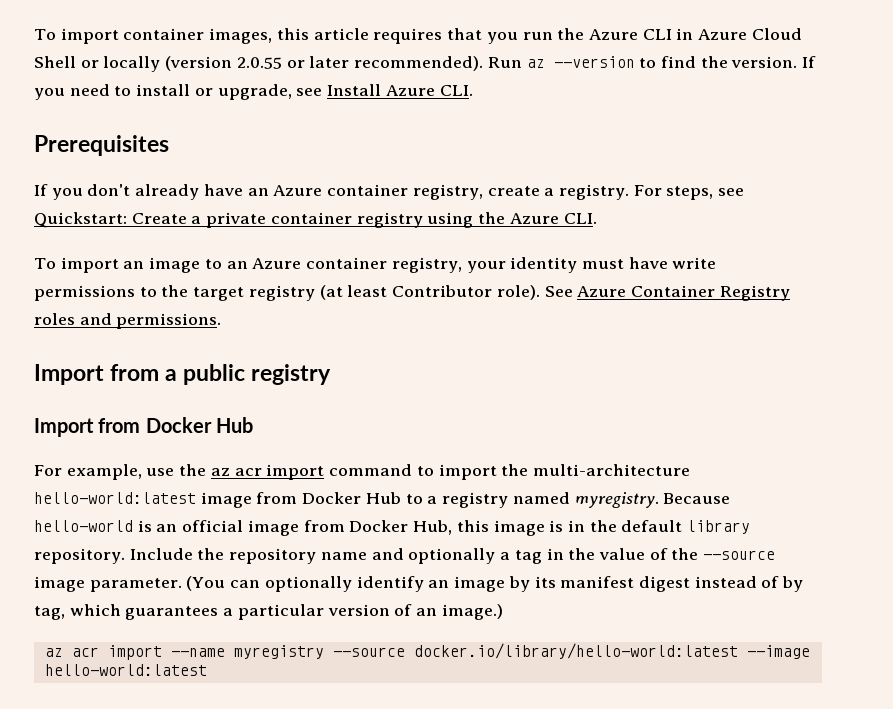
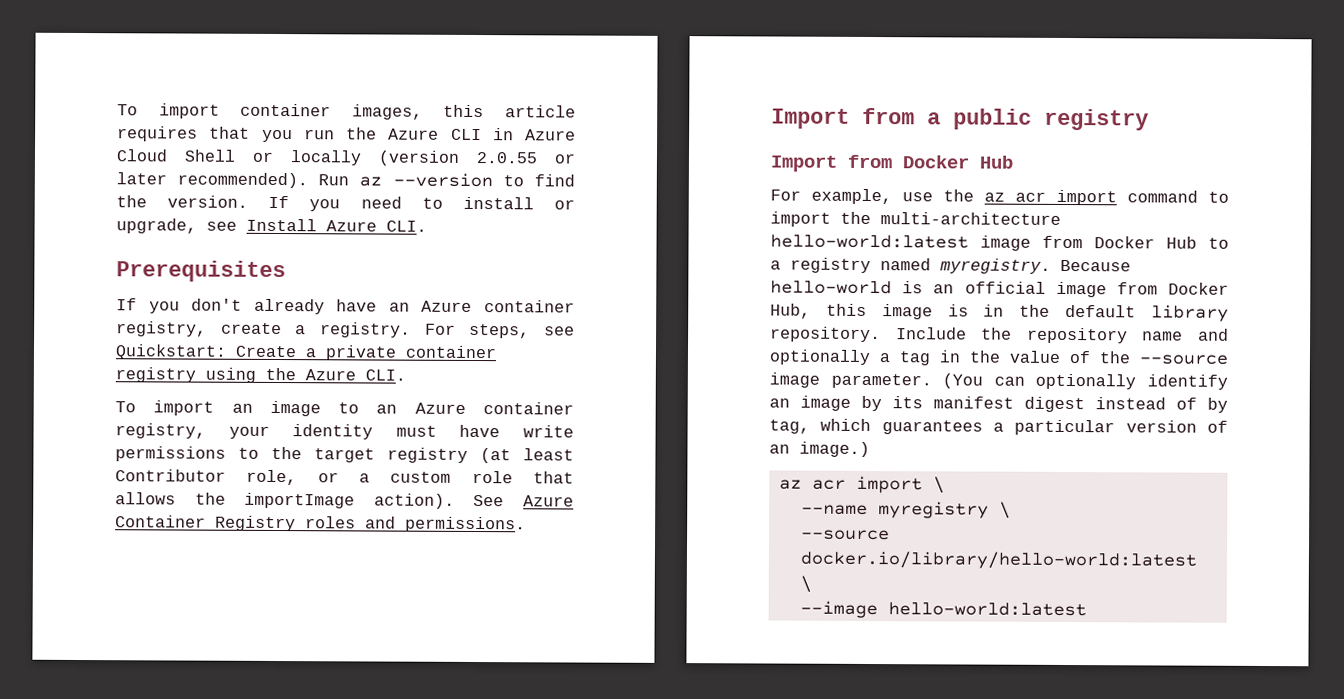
- To import an image to an Azure container registry, your identity must have write permissions to the target registry (at least Contributor role).
+ To import an image to an Azure container registry, your identity must have write permissions to the target registry (at least Contributor role, or a custom role that allows the importImage action).
- az acr import --name myregistry --source docker.io/library/hello-world:latest --image hello-world:latest
+ az acr import \
+ --name myregistry \
+ --source docker.io/library/hello-world:latest \
+ --image hello-world:latest

